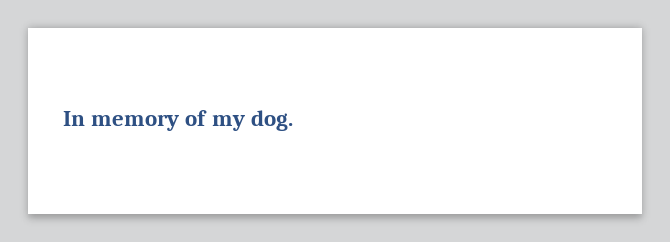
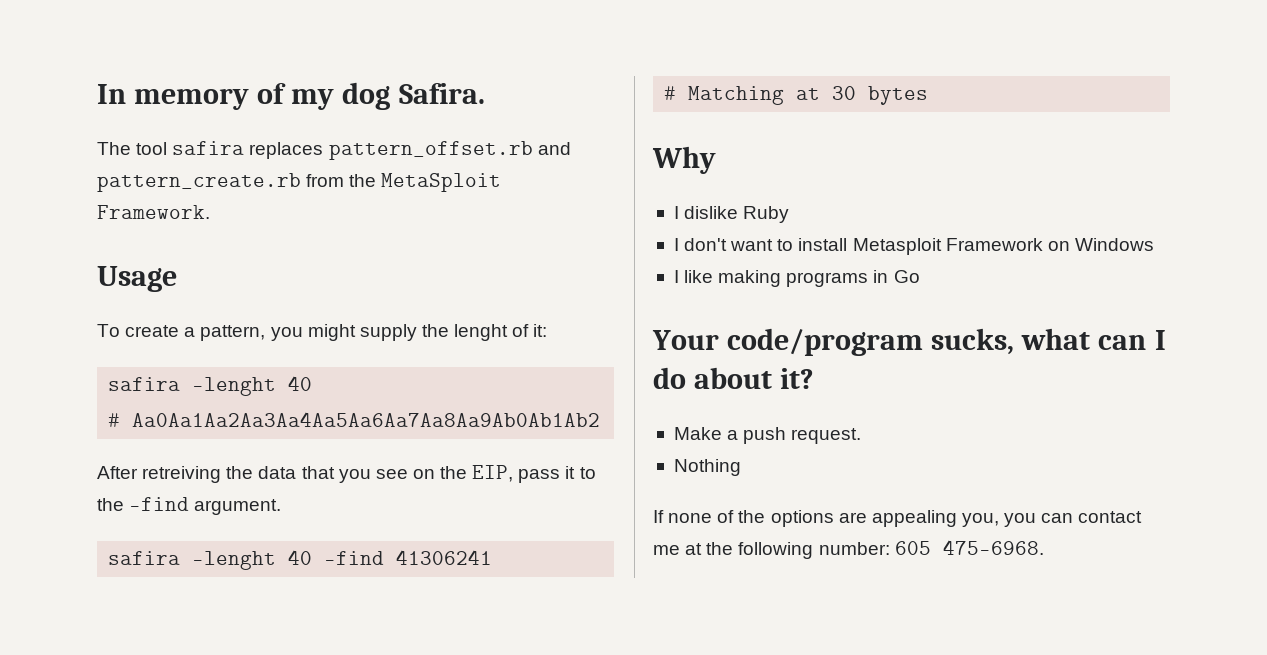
- In memory of my dog.
+ In memory of my dog Safira.
+ The tool safira replaces pattern_offset.rb and pattern_create.rb from the MetaSploit Framework.
+ Usage
+ To create a pattern, you might supply the lenght of it:
+ safira -lenght 40
+ # Aa0Aa1Aa2Aa3Aa4Aa5Aa6Aa7Aa8Aa9Ab0Ab1Ab2
+ After retreiving the data that you see on the EIP, pass it to the -find argument.
+ safira -lenght 40 -find 41306241
+ # Matching at 30 bytes
+ Why
+ I dislike Ruby
+ I don't want to install Metasploit Framework on Windows
+ I like making programs in Go
+ Your code/program sucks, what can I do about it?
+ Make a push request.
+ Nothing
+ If none of the options are appealing you, you can contact me at the following number: 605 475-6968.

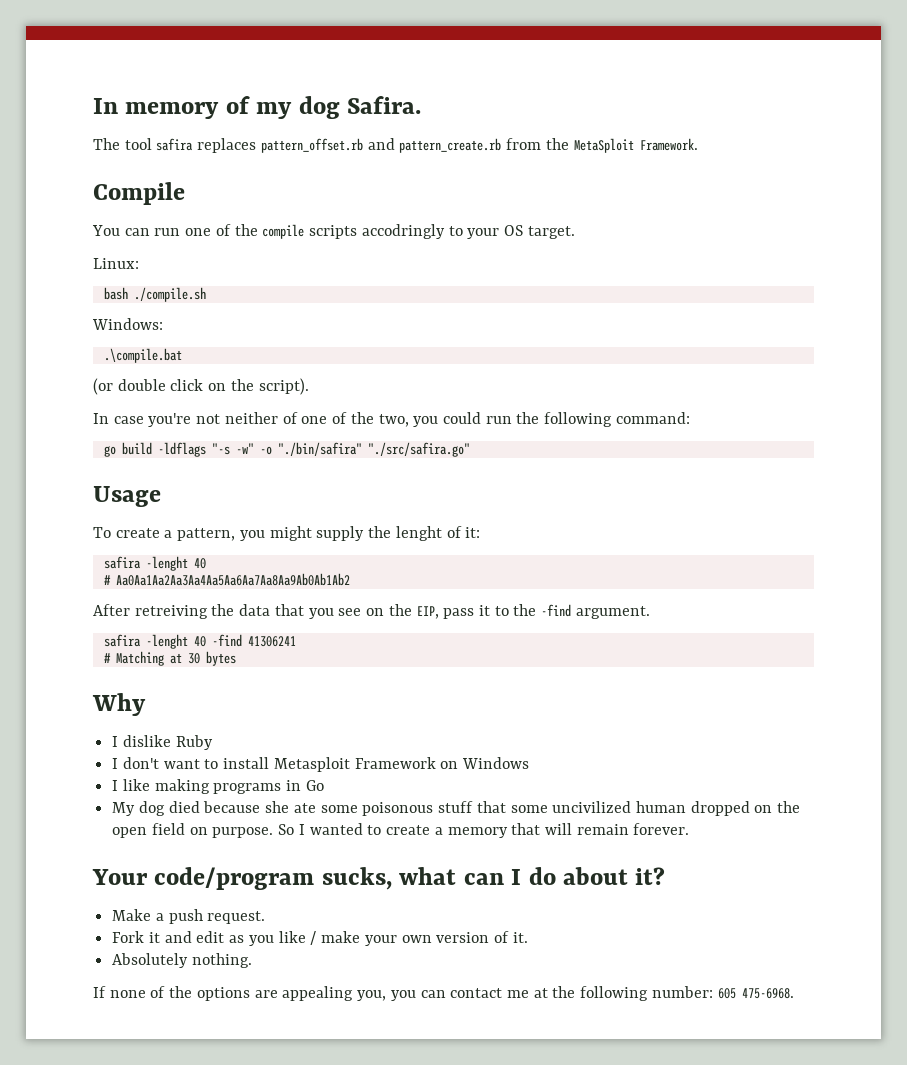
+ Compile
+ You can run one of the compile scripts accodringly to your OS target.
+ Linux:
+ bash ./compile.sh
+ Windows:
+ .\compile.bat
+ (or double click on the script).
+ In case you're not neither of one of the two, you could run the following command:
+ go build -ldflags "-s -w" -o "./bin/safira" "./src/safira.go"
+ My dog died because she ate some poisonous stuff that some uncivilized human dropped on the open field on purpose. So I wanted to create a memory that will remain forever.
- Nothing
+ Fork it and edit as you like / make your own version of it.
+ Absolutely nothing.

